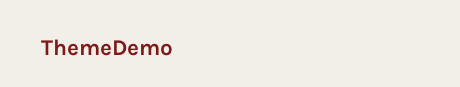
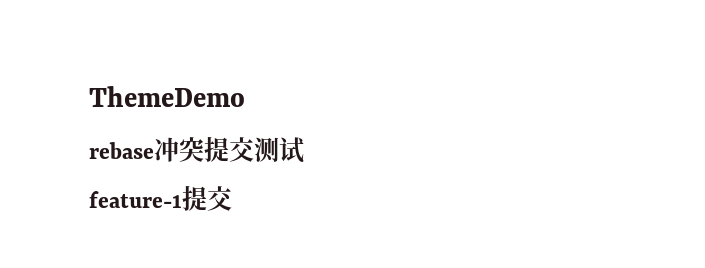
+ rebase冲突提交测试
+ feature-1提交

